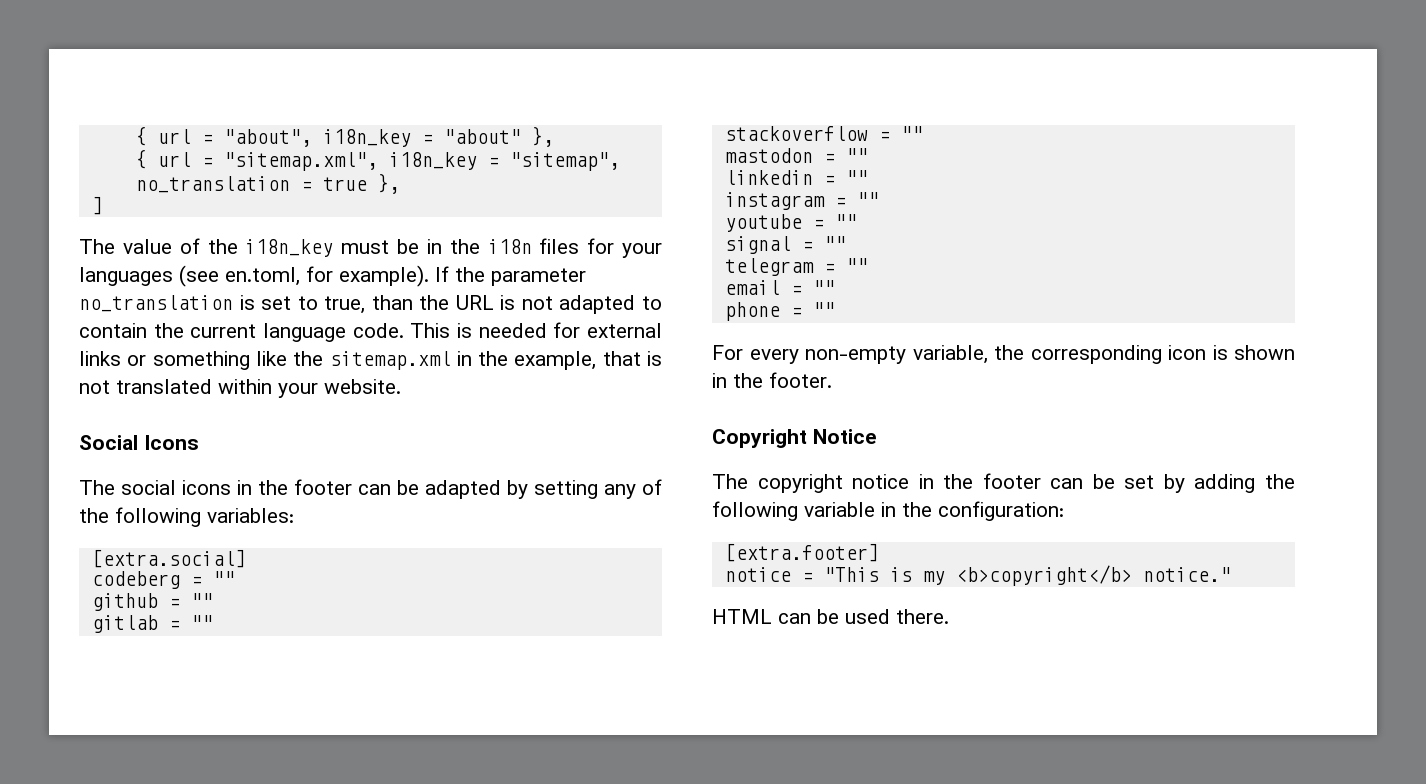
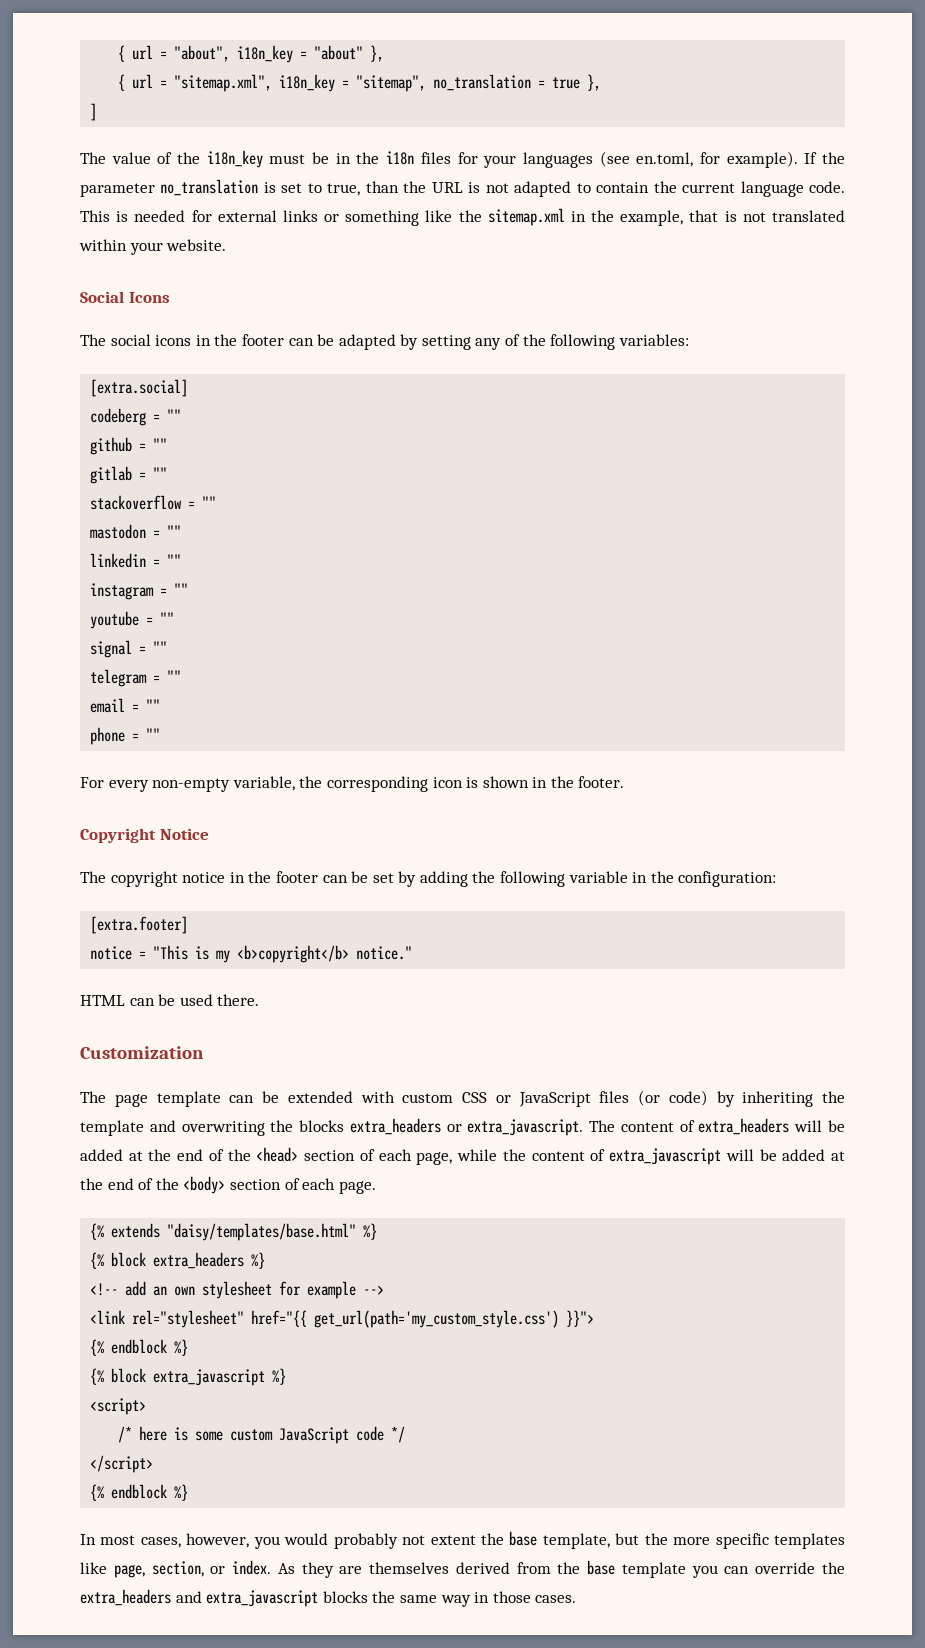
+ Customization
+ The page template can be extended with custom CSS or JavaScript files (or code) by inheriting the template and overwriting the blocks extra_headers or extra_javascript. The content of extra_headers will be added at the end of the <head> section of each page, while the content of extra_javascript will be added at the end of the <body> section of each page.
+ {% extends "daisy/templates/base.html" %}
+ {% block extra_headers %}
+ <!-- add an own stylesheet for example -->
+ <link rel="stylesheet" href="{{ get_url(path='my_custom_style.css') }}">
+ {% endblock %}
+ {% block extra_javascript %}
+ <script>
+ /* here is some custom JavaScript code */
+ </script>
+ {% endblock %}
+ In most cases, however, you would probably not extent the base template, but the more specific templates like page, section, or index. As they are themselves derived from the base template you can override the extra_headers and extra_javascript blocks the same way in those cases.

